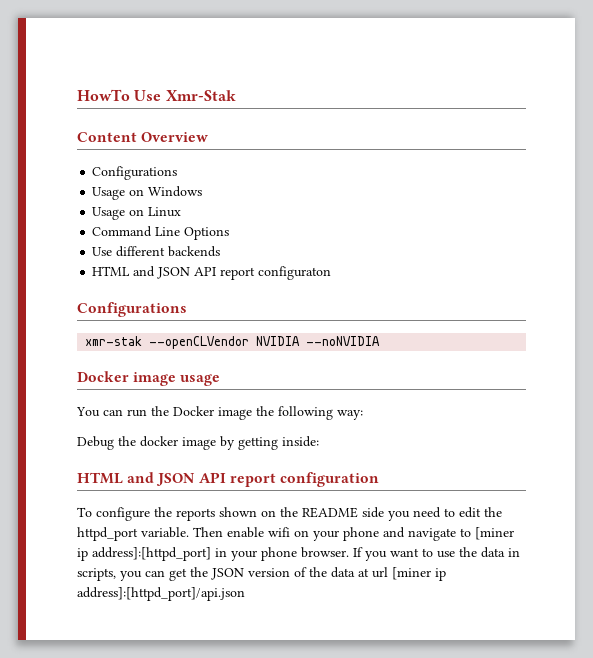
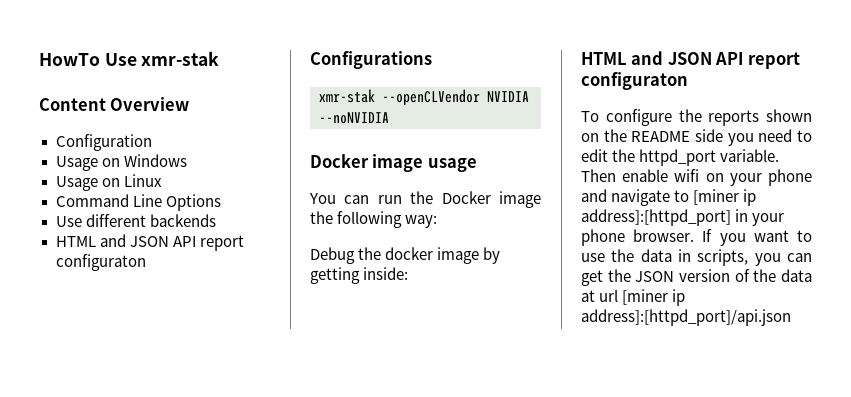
- HowTo Use Xmr-Stak
+ HowTo Use xmr-stak
  Content Overview
- Configurations
+ Configuration
  Debug the docker image by getting inside:
- HTML and JSON API report configuration
+ HTML and JSON API report configuraton

